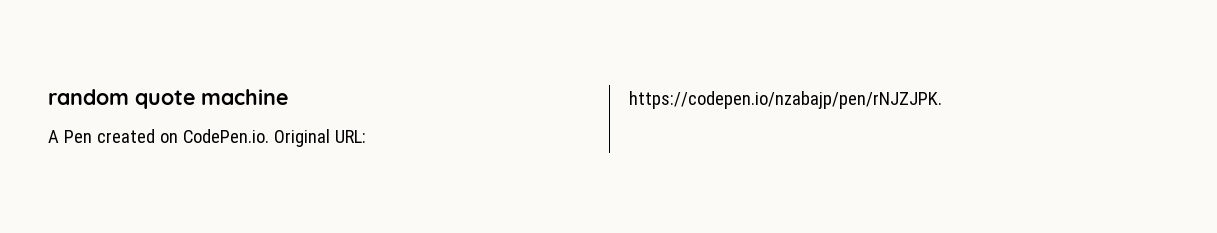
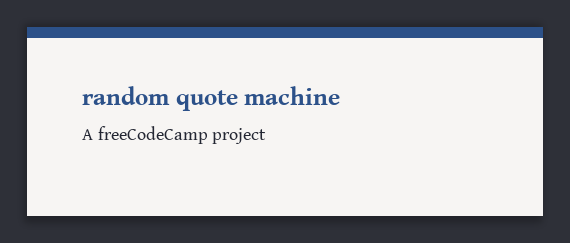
- A Pen created on CodePen.io. Original URL: https://codepen.io/nzabajp/pen/rNJZJPK.
+ A freeCodeCamp project

